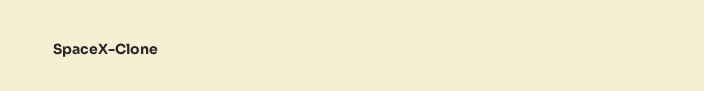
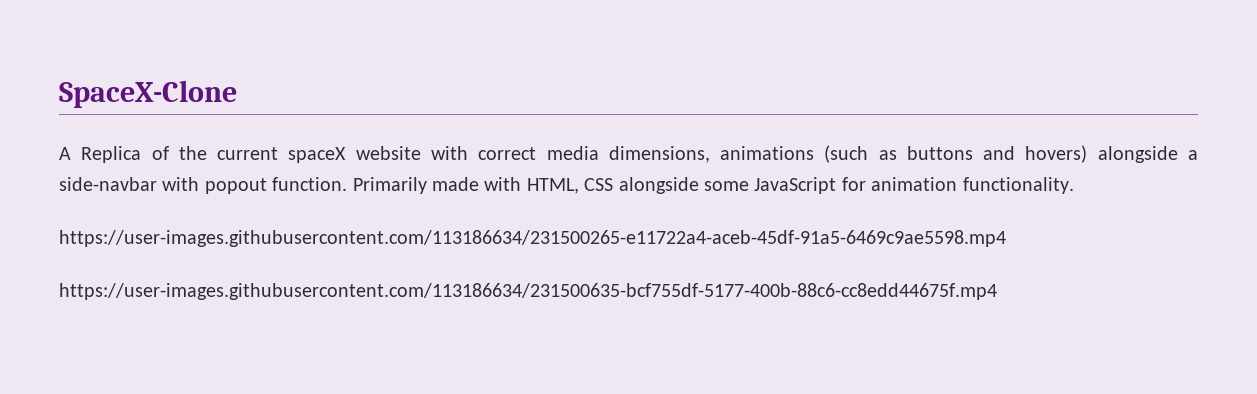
+ A Replica of the current spaceX website with correct media dimensions, animations (such as buttons and hovers) alongside a side-navbar with popout function. Primarily made with HTML, CSS alongside some JavaScript for animation functionality.
+ https://user-images.githubusercontent.com/113186634/231500265-e11722a4-aceb-45df-91a5-6469c9ae5598.mp4
+ https://user-images.githubusercontent.com/113186634/231500635-bcf755df-5177-400b-88c6-cc8edd44675f.mp4

